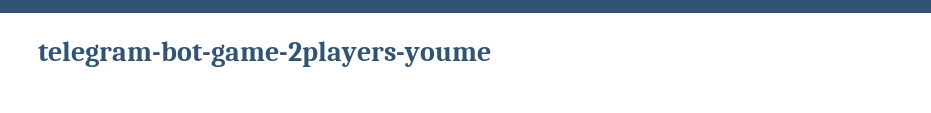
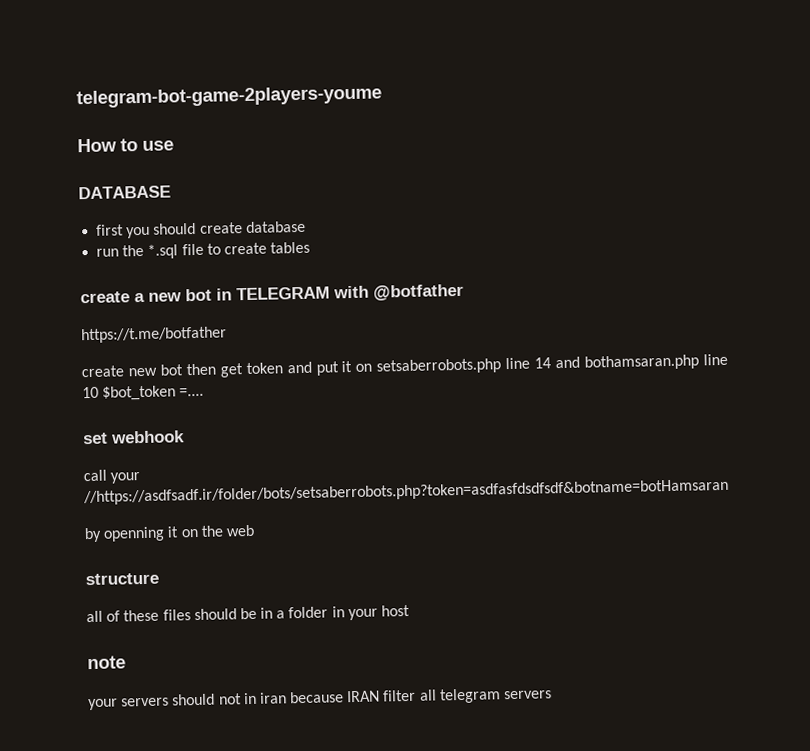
+ How to use
+ DATABASE
+ first you should create database
+ run the *.sql file to create tables
+ create a new bot in TELEGRAM with @botfather
+ https://t.me/botfather
+ create new bot then get token and put it on setsaberrobots.php line 14 and bothamsaran.php line 10 $bot_token =....
+ set webhook
+ call your //https://asdfsadf.ir/folder/bots/setsaberrobots.php?token=asdfasfdsdfsdf&botname=botHamsaran
+ by openning it on the web
+ structure
+ all of these files should be in a folder in your host
+ note
+ your servers should not in iran because IRAN filter all telegram servers

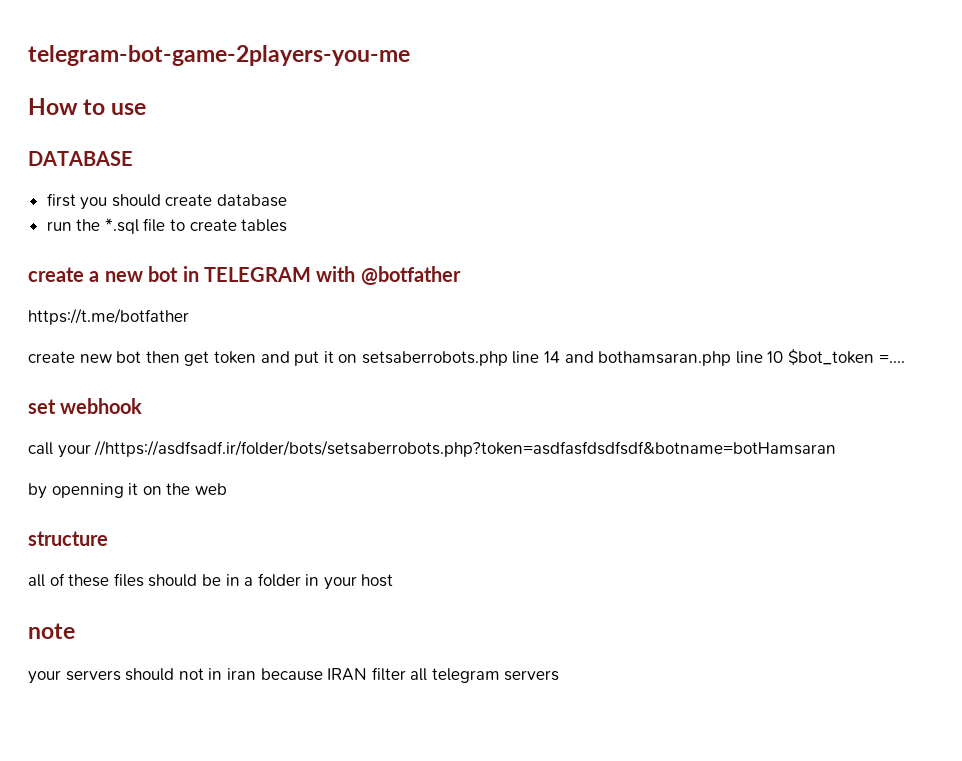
- telegram-bot-game-2players-youme
+ telegram-bot-game-2players-you-me

